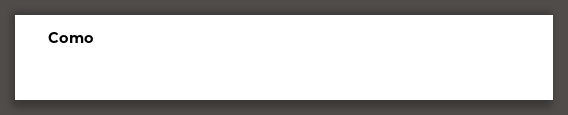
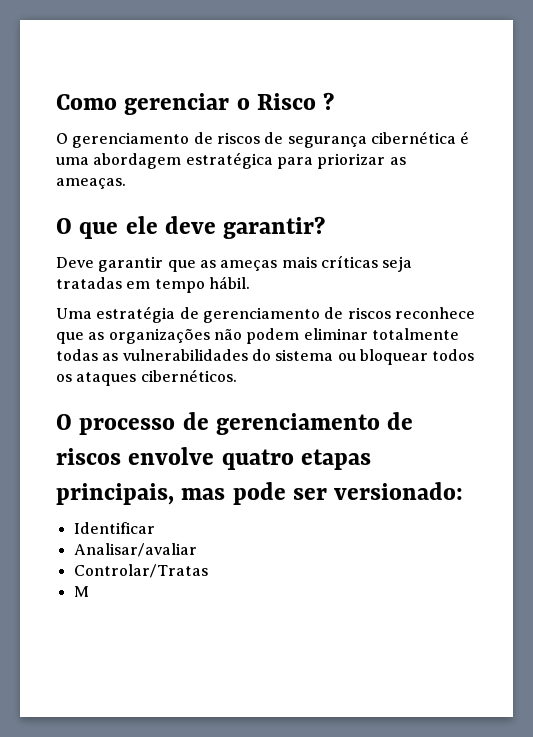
- Como
+ Como gerenciar o Risco ?
+ O gerenciamento de riscos de segurança cibernética é uma abordagem estratégica para priorizar as ameaças.
+ O que ele deve garantir?
+ Deve garantir que as ameças mais críticas seja tratadas em tempo hábil.
+ Uma estratégia de gerenciamento de riscos reconhece que as organizações não podem eliminar totalmente todas as vulnerabilidades do sistema ou bloquear todos os ataques cibernéticos.
+ O processo de gerenciamento de riscos envolve quatro etapas principais, mas pode ser versionado:
+ Identificar
+ Analisar/avaliar
+ Controlar/Tratas
+ M

